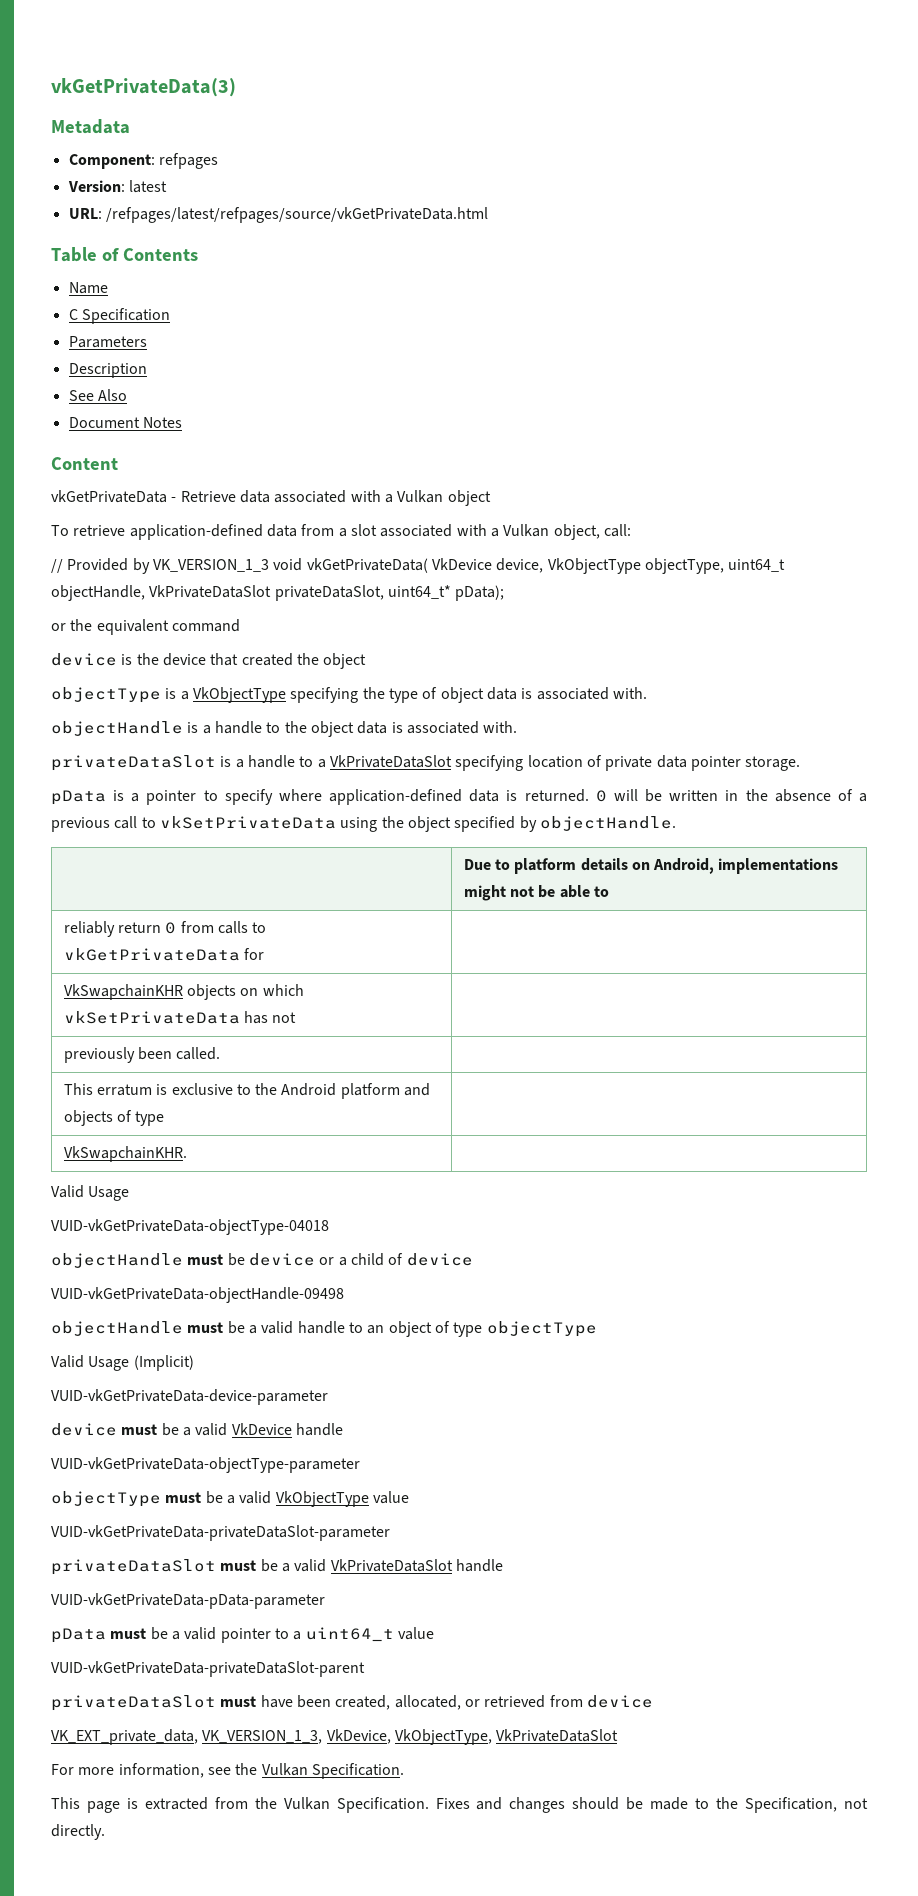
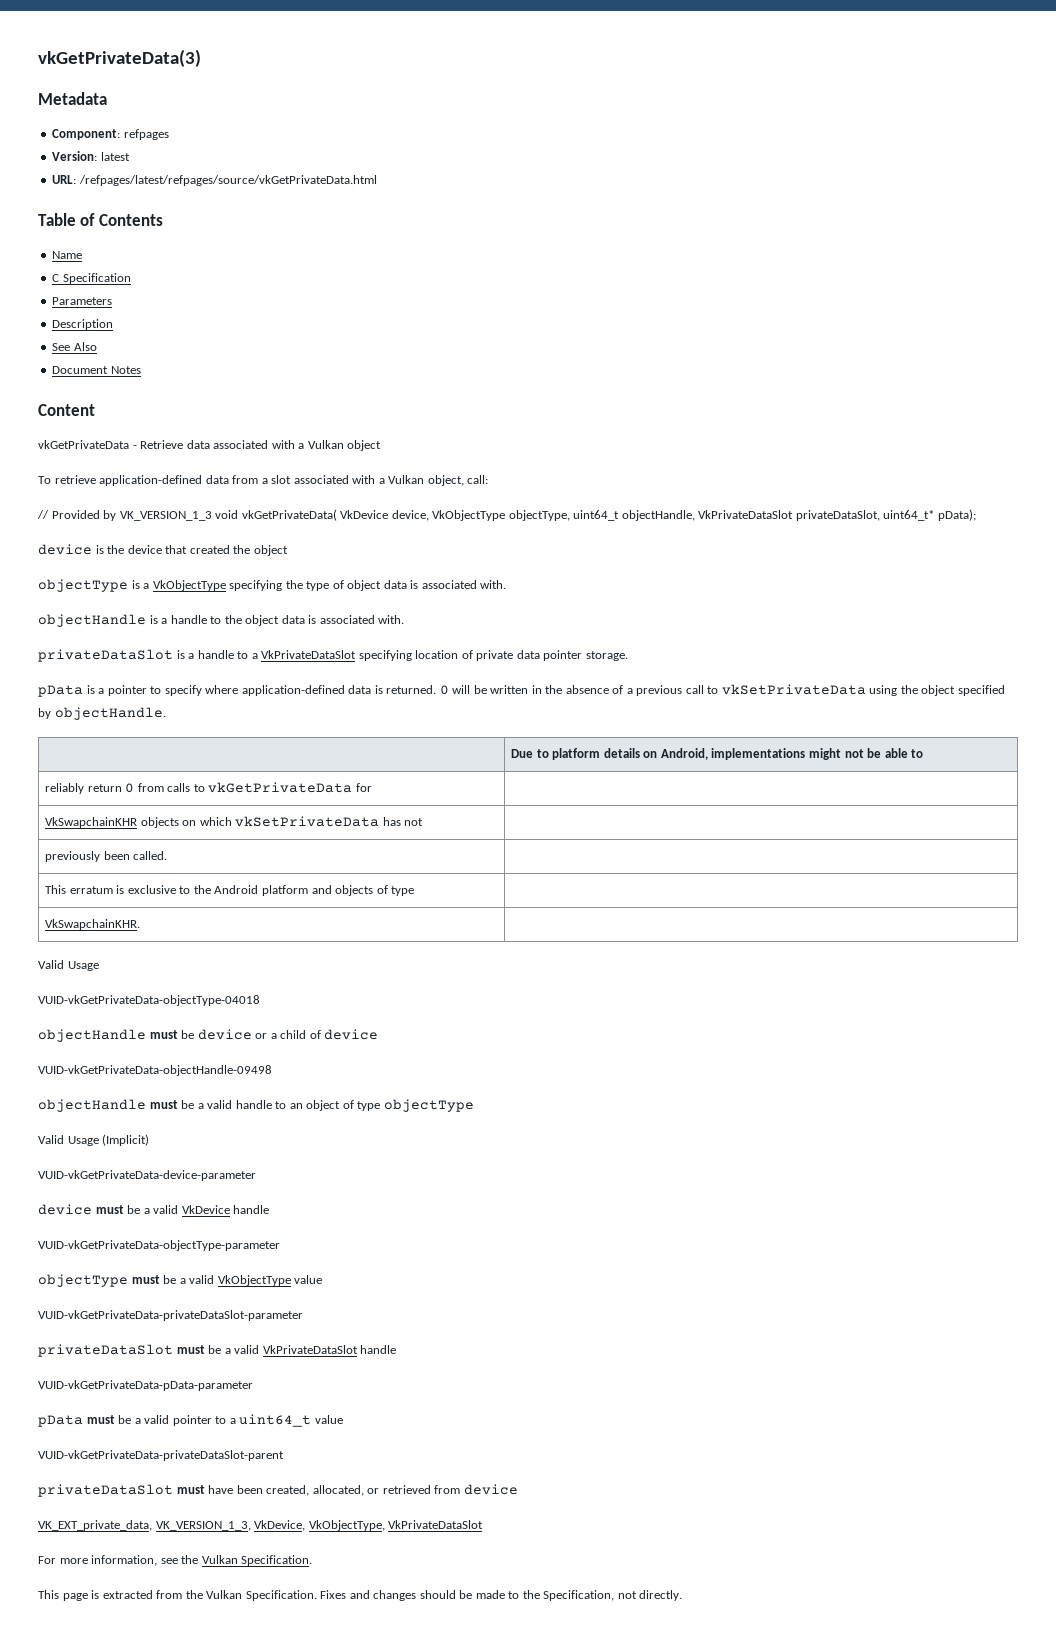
- or the equivalent command

